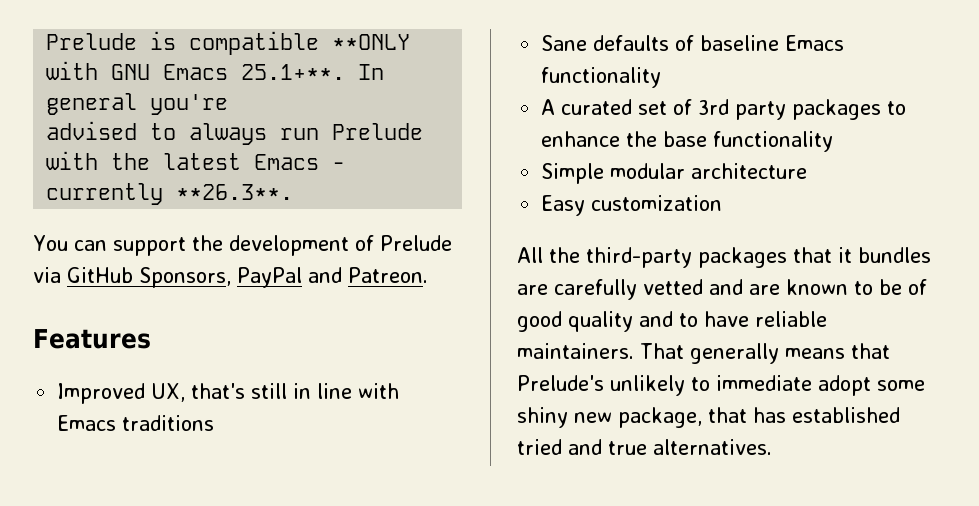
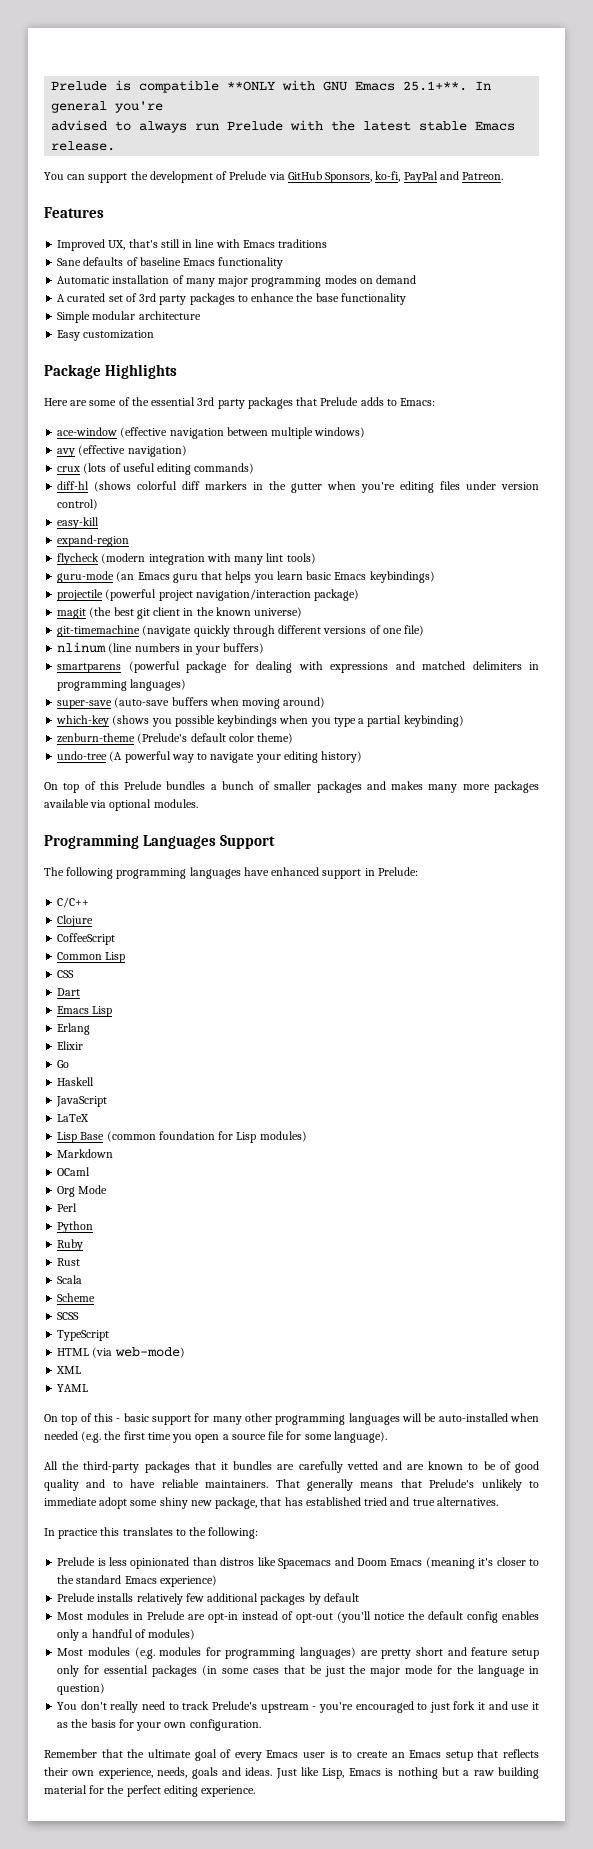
- advised to always run Prelude with the latest Emacs - currently **26.3**.
+ advised to always run Prelude with the latest stable Emacs release.
- You can support the development of Prelude via GitHub Sponsors, PayPal and Patreon.
+ You can support the development of Prelude via GitHub Sponsors, ko-fi, PayPal and Patreon.
+ Automatic installation of many major programming modes on demand
+ Package Highlights
+ Here are some of the essential 3rd party packages that Prelude adds to Emacs:
+ ace-window (effective navigation between multiple windows)
+ avy (effective navigation)
+ crux (lots of useful editing commands)
+ diff-hl (shows colorful diff markers in the gutter when you're editing files under version control)
+ easy-kill
+ expand-region
+ flycheck (modern integration with many lint tools)
+ guru-mode (an Emacs guru that helps you learn basic Emacs keybindings)
+ projectile (powerful project navigation/interaction package)
+ magit (the best git client in the known universe)
+ git-timemachine (navigate quickly through different versions of one file)
+ nlinum (line numbers in your buffers)
+ smartparens (powerful package for dealing with expressions and matched delimiters in programming languages)
+ super-save (auto-save buffers when moving around)
+ which-key (shows you possible keybindings when you type a partial keybinding)
+ zenburn-theme (Prelude's default color theme)
+ undo-tree (A powerful way to navigate your editing history)
+ On top of this Prelude bundles a bunch of smaller packages and makes many more packages available via optional modules.
+ Programming Languages Support
+ The following programming languages have enhanced support in Prelude:
+ C/C++
+ Clojure
+ CoffeeScript
+ Common Lisp
+ CSS
+ Dart
+ Emacs Lisp
+ Erlang
+ Elixir
+ Go
+ Haskell
+ JavaScript
+ LaTeX
+ Lisp Base (common foundation for Lisp modules)
+ Markdown
+ OCaml
+ Org Mode
+ Perl
+ Python
+ Ruby
+ Rust
+ Scala
+ Scheme
+ SCSS
+ TypeScript
+ HTML (via web-mode)
+ XML
+ YAML
+ On top of this - basic support for many other programming languages will be auto-installed when needed (e.g. the first time you open a source file for some language).
+ In practice this translates to the following:
+ Prelude is less opinionated than distros like Spacemacs and Doom Emacs (meaning it's closer to the standard Emacs experience)
+ Prelude installs relatively few additional packages by default
+ Most modules in Prelude are opt-in instead of opt-out (you'll notice the default config enables only a handful of modules)
+ Most modules (e.g. modules for programming languages) are pretty short and feature setup only for essential packages (in some cases that be just the major mode for the language in question)
+ You don't really need to track Prelude's upstream - you're encouraged to just fork it and use it as the basis for your own configuration.
+ Remember that the ultimate goal of every Emacs user is to create an Emacs setup that reflects their own experience, needs, goals and ideas. Just like Lisp, Emacs is nothing but a raw building material for the perfect editing experience.

